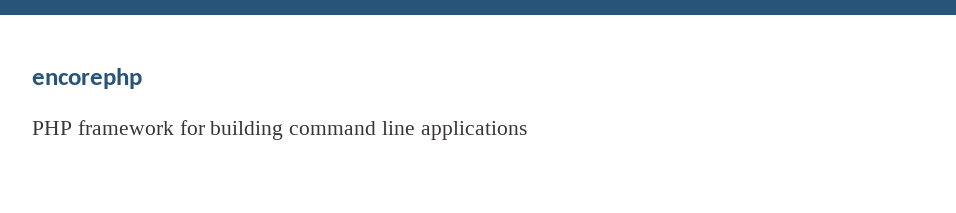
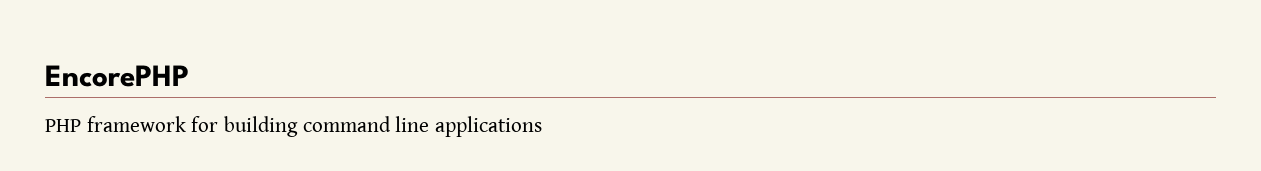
- encorephp
+ EncorePHP

